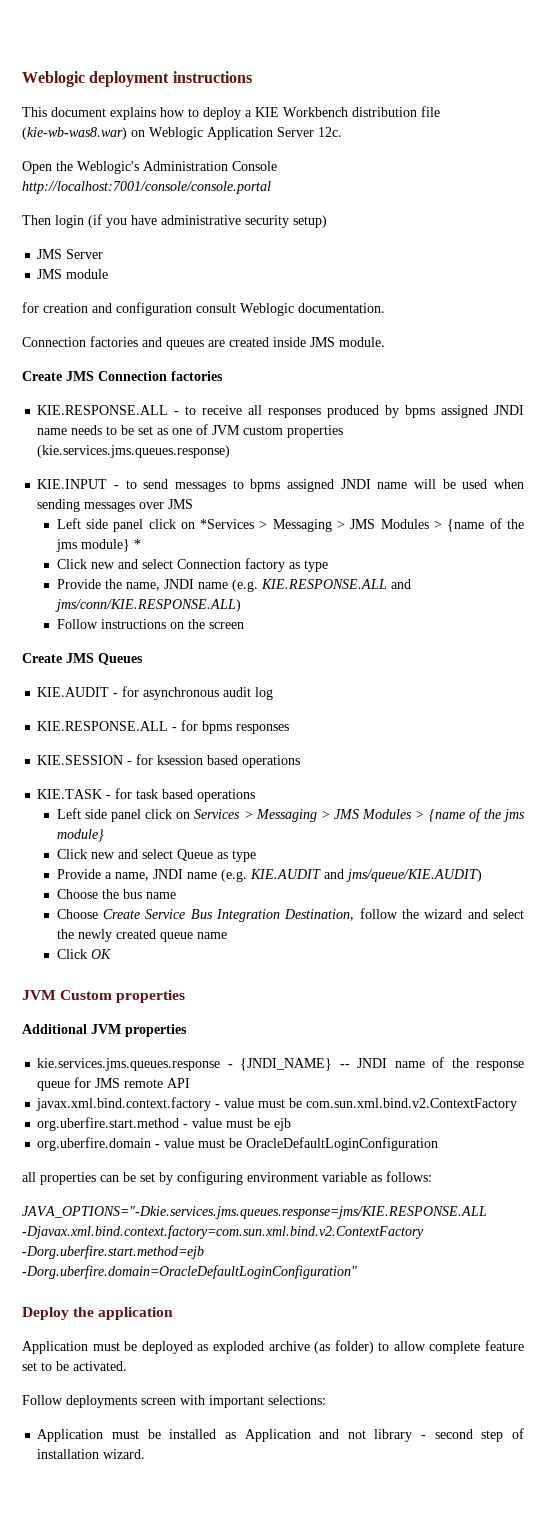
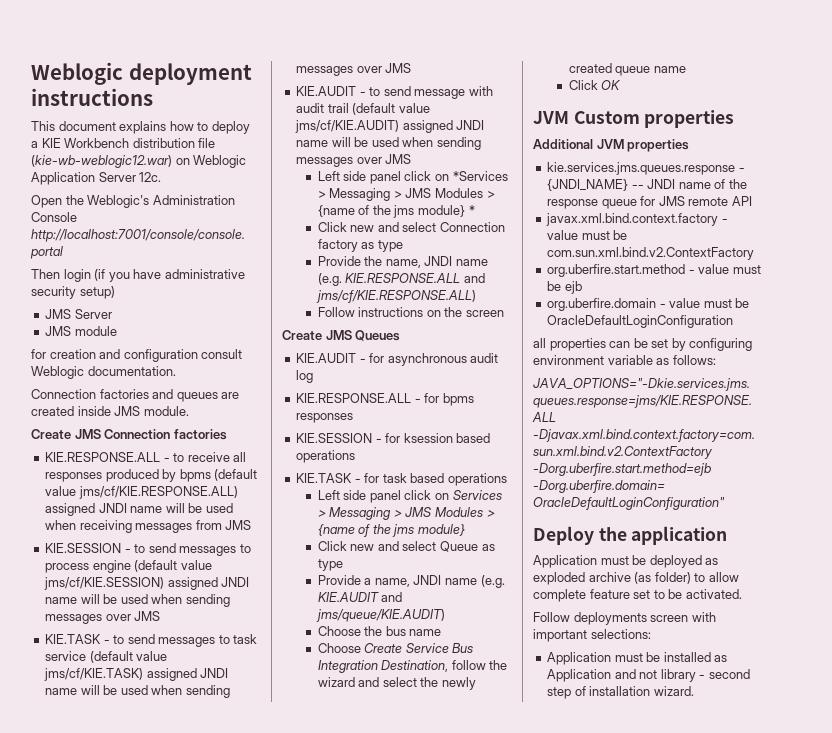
- This document explains how to deploy a KIE Workbench distribution file (kie-wb-was8.war) on Weblogic Application Server 12c.
+ This document explains how to deploy a KIE Workbench distribution file (kie-wb-weblogic12.war) on Weblogic Application Server 12c.
- KIE.RESPONSE.ALL - to receive all responses produced by bpms assigned JNDI name needs to be set as one of JVM custom properties (kie.services.jms.queues.response)
- KIE.INPUT - to send messages to bpms assigned JNDI name will be used when sending messages over JMS
+ KIE.RESPONSE.ALL - to receive all responses produced by bpms (default value jms/cf/KIE.RESPONSE.ALL) assigned JNDI name will be used when receiving messages from JMS
+ KIE.SESSION - to send messages to process engine (default value jms/cf/KIE.SESSION) assigned JNDI name will be used when sending messages over JMS
+ KIE.TASK - to send messages to task service (default value jms/cf/KIE.TASK) assigned JNDI name will be used when sending messages over JMS
+ KIE.AUDIT - to send message with audit trail (default value jms/cf/KIE.AUDIT) assigned JNDI name will be used when sending messages over JMS
- Provide the name, JNDI name (e.g. KIE.RESPONSE.ALL and jms/conn/KIE.RESPONSE.ALL)
+ Provide the name, JNDI name (e.g. KIE.RESPONSE.ALL and jms/cf/KIE.RESPONSE.ALL)

